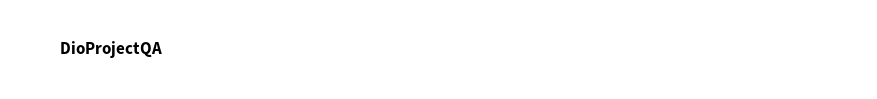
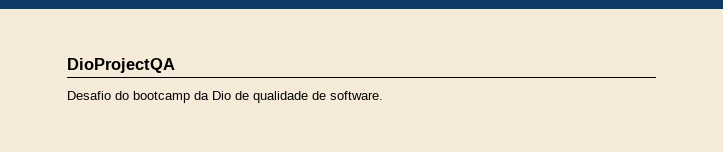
+ Desafio do bootcamp da Dio de qualidade de software.

